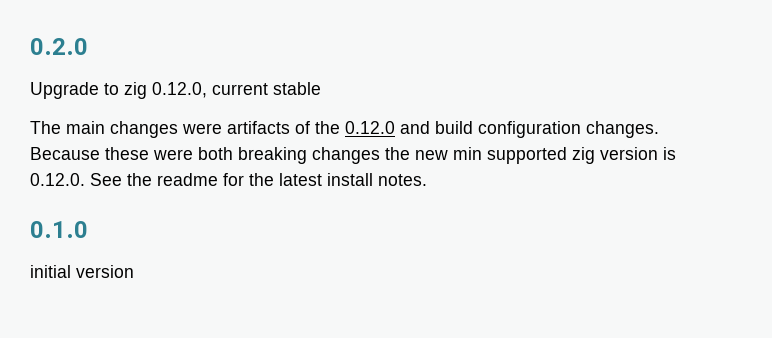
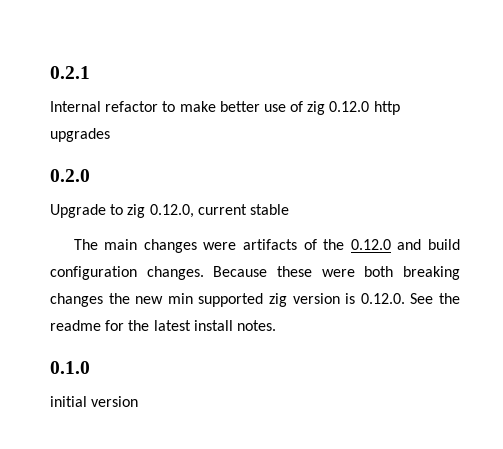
+ 0.2.1
+ Internal refactor to make better use of zig 0.12.0 http upgrades

